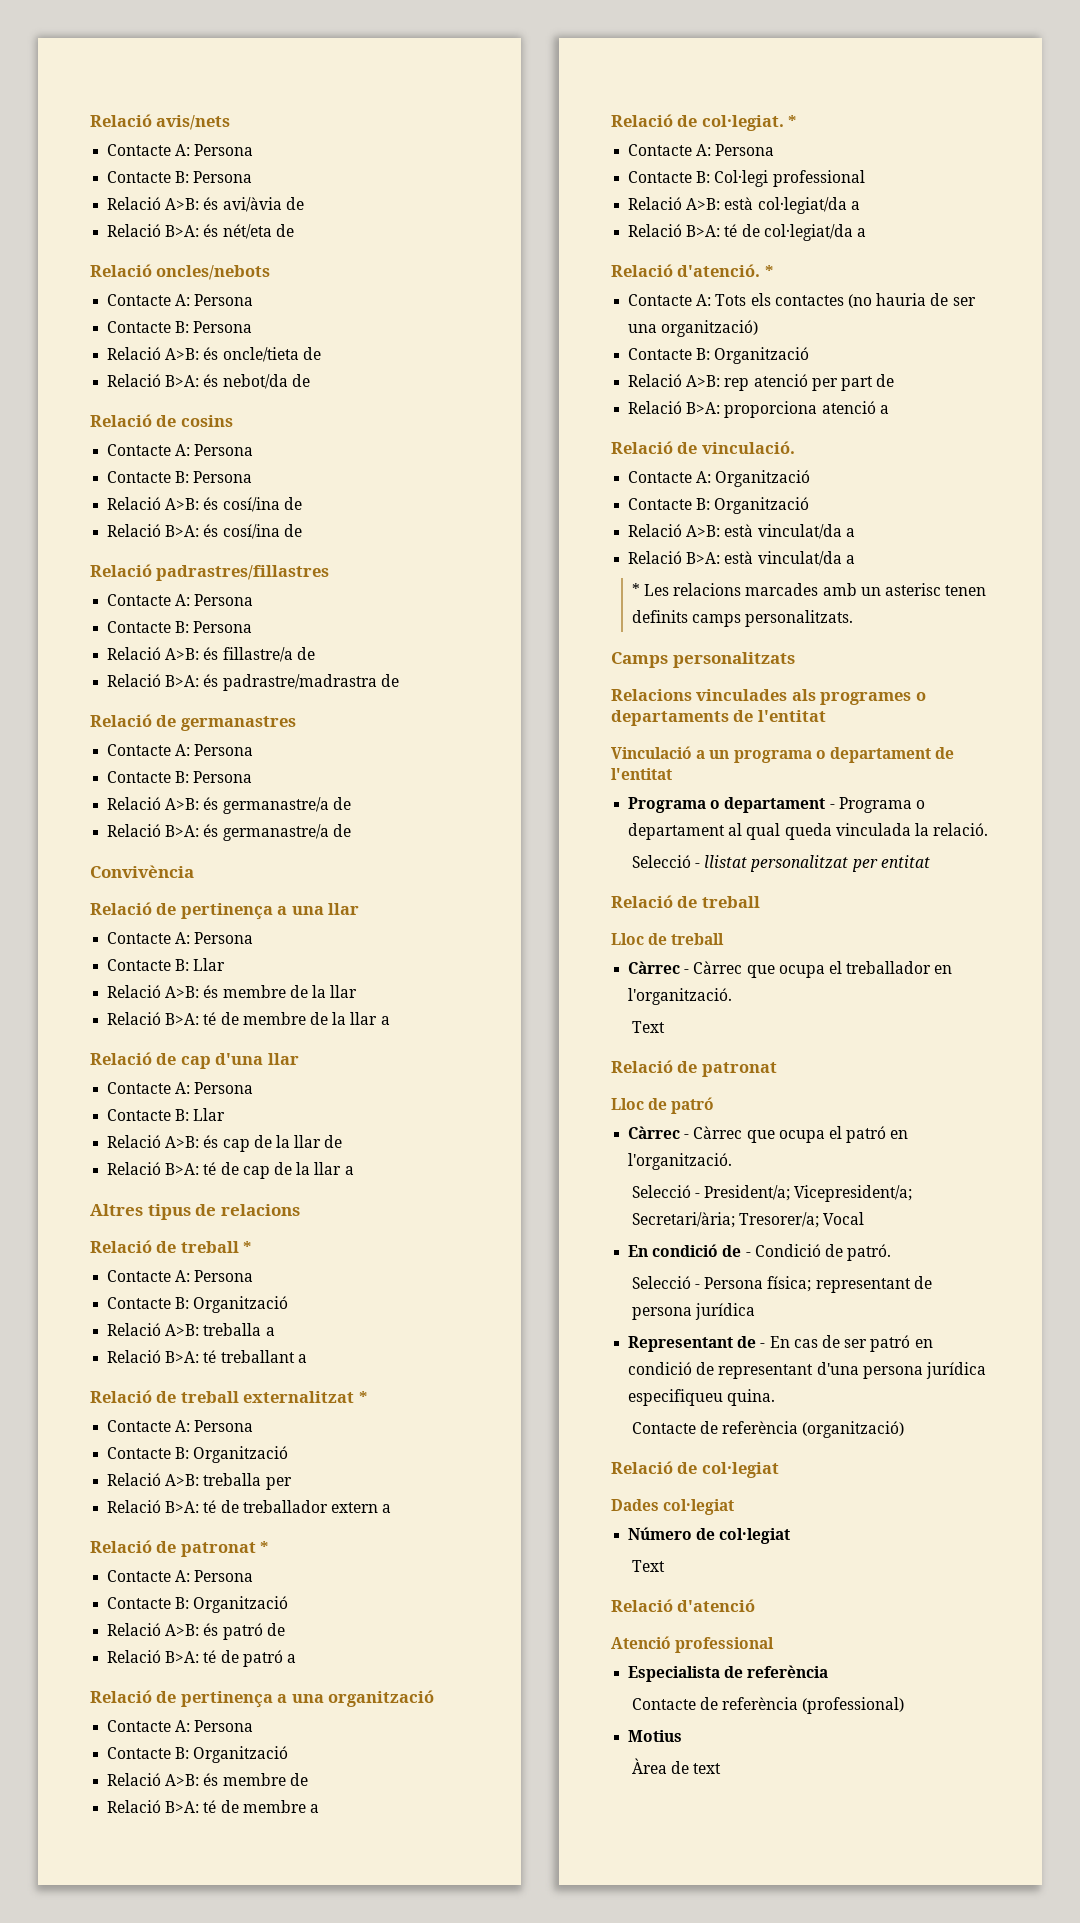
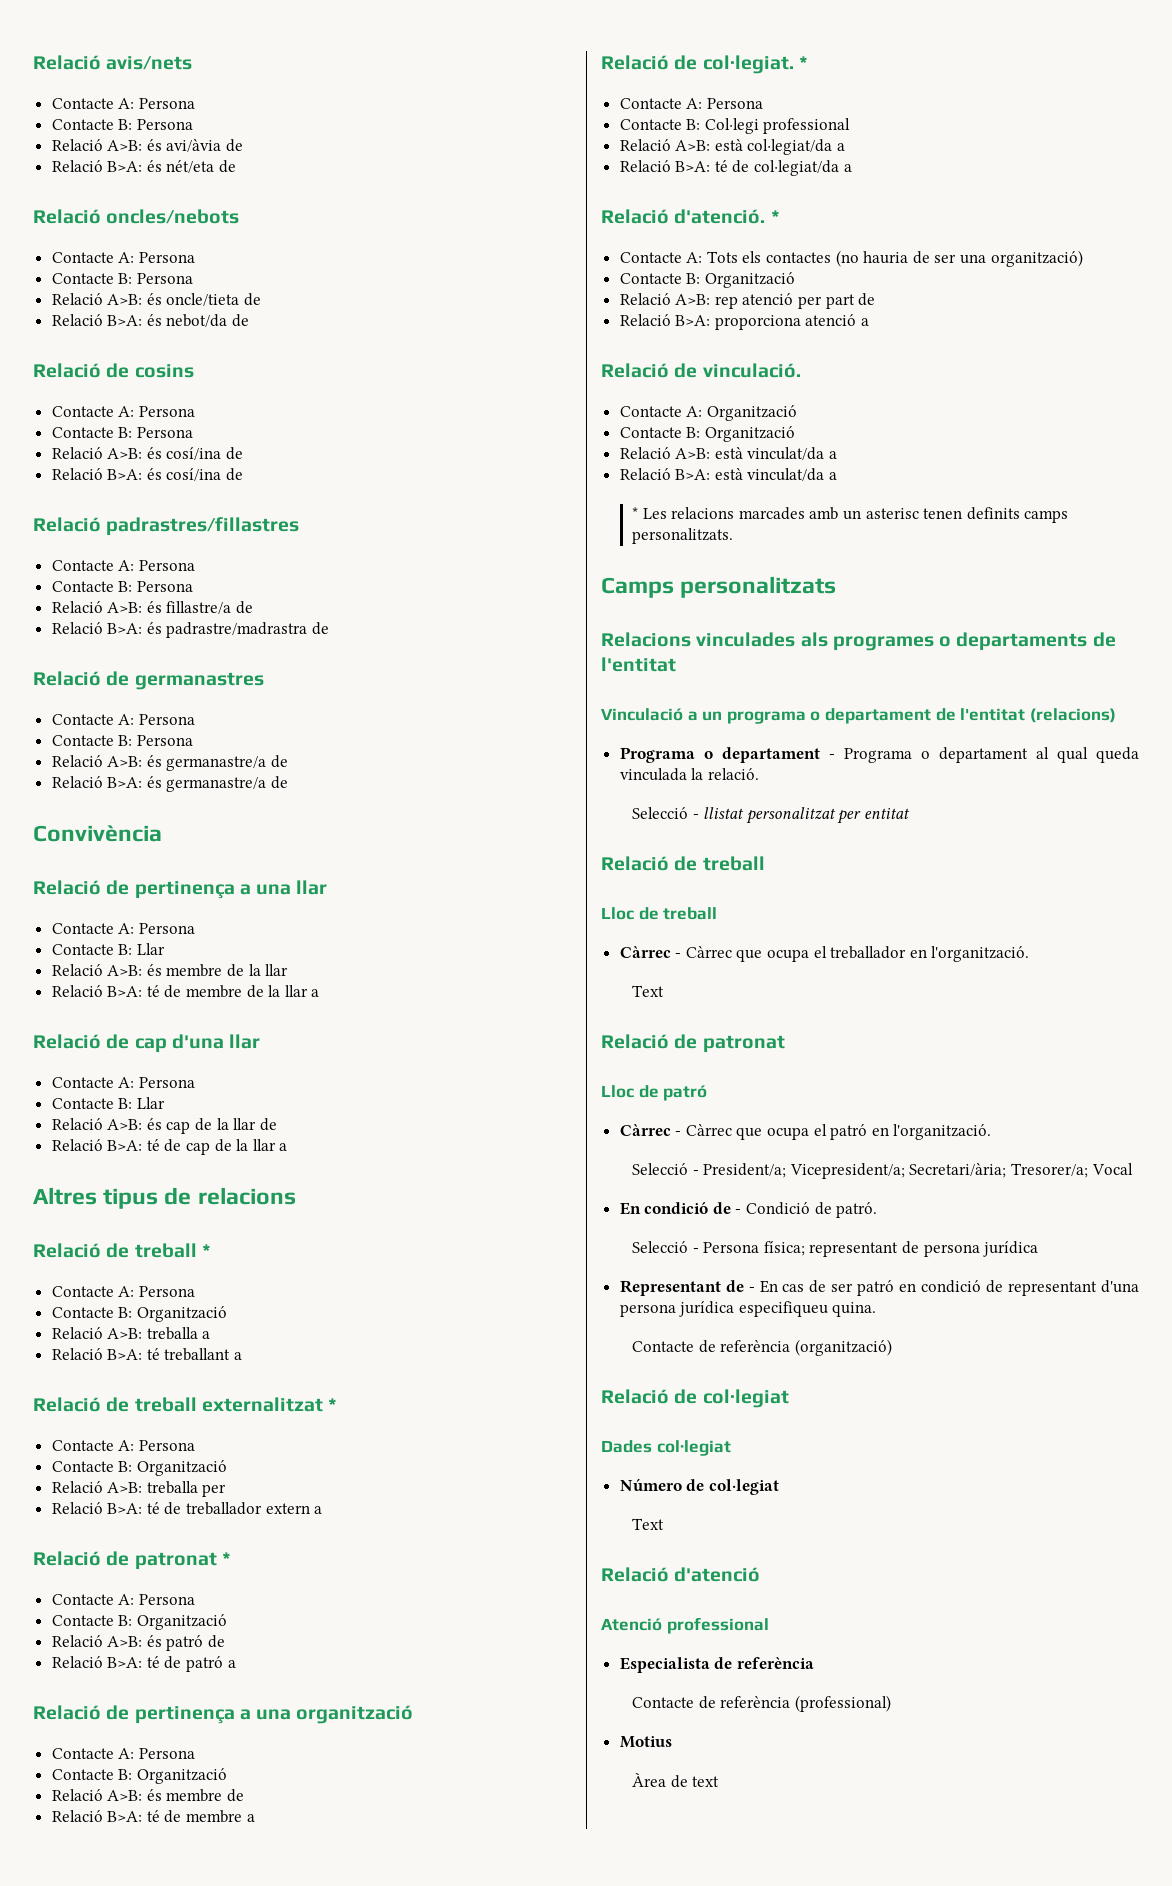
- Vinculació a un programa o departament de l'entitat
+ Vinculació a un programa o departament de l'entitat (relacions)

